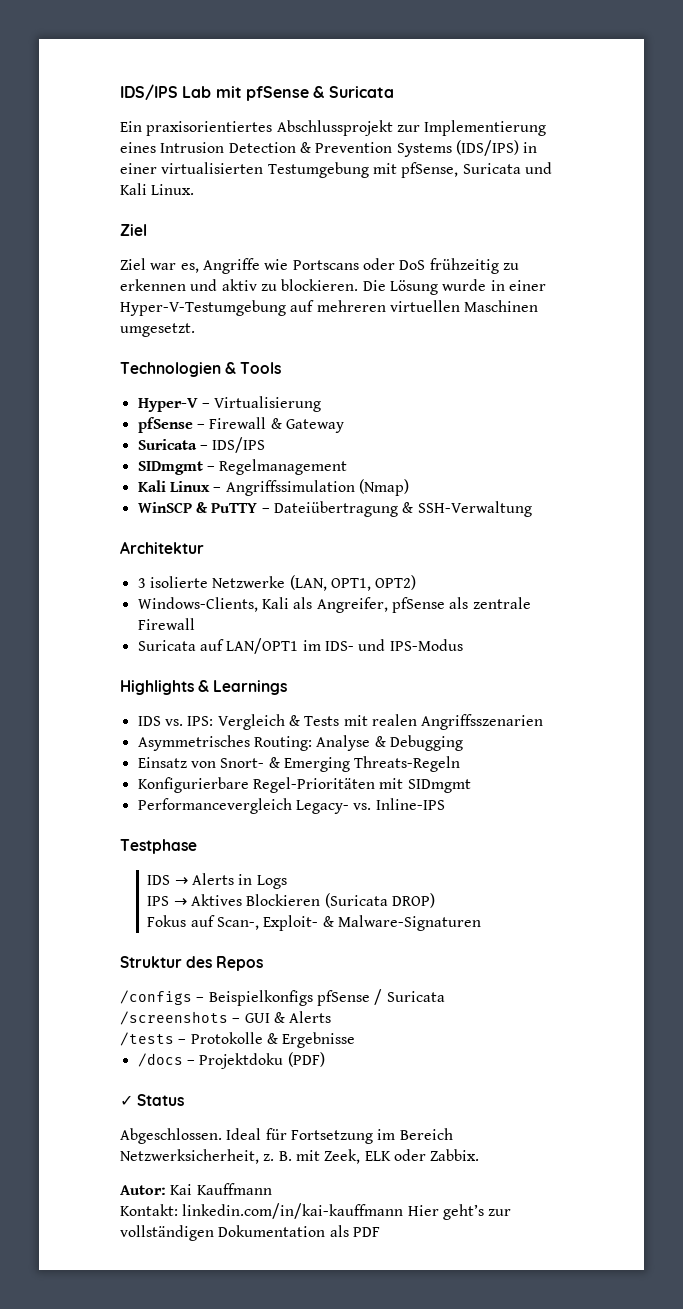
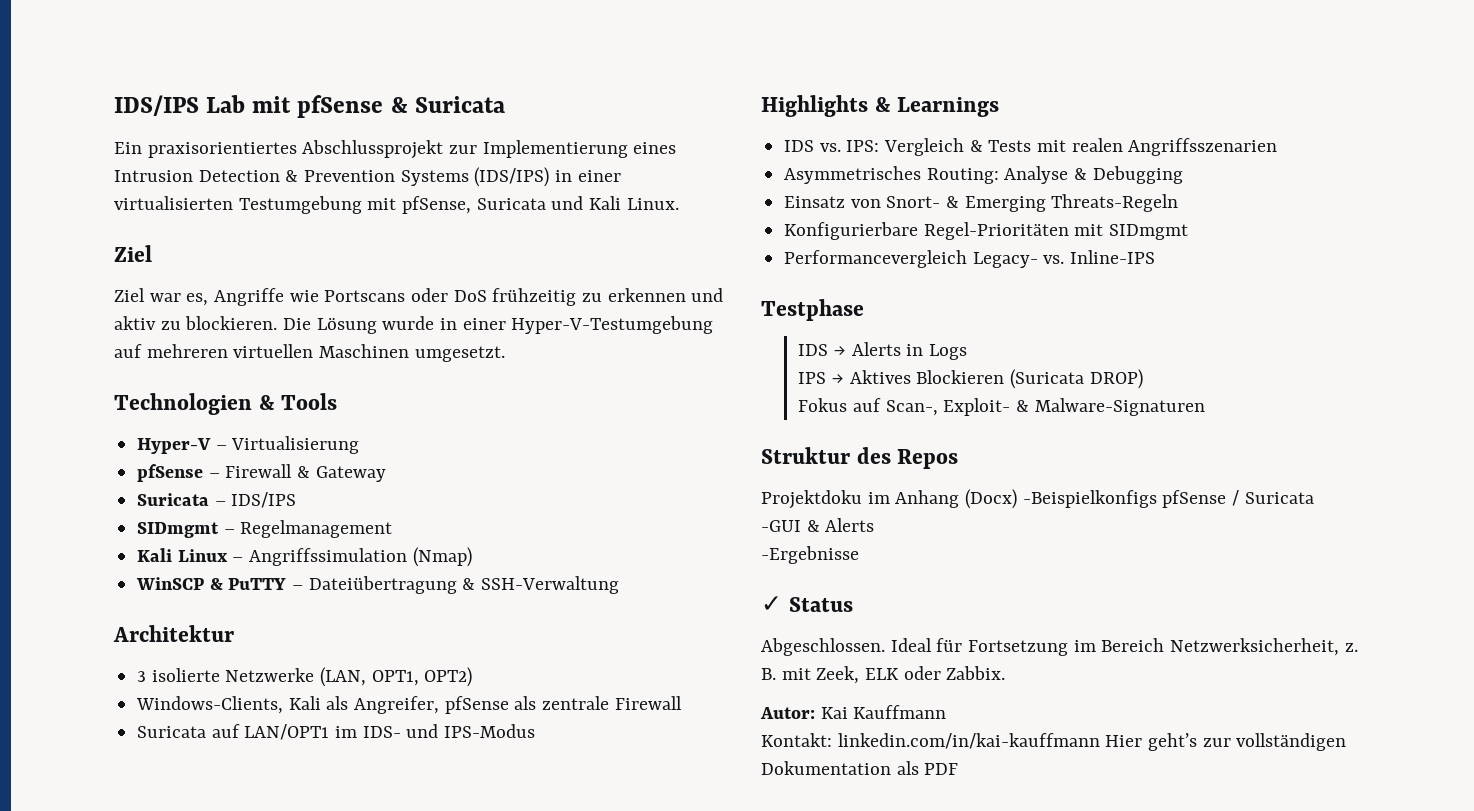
- /configs – Beispielkonfigs pfSense / Suricata
+ Projektdoku im Anhang (Docx) -Beispielkonfigs pfSense / Suricata
- /screenshots – GUI & Alerts
+ -GUI & Alerts
- /tests – Protokolle & Ergebnisse
- /docs – Projektdoku (PDF)
+ -Ergebnisse

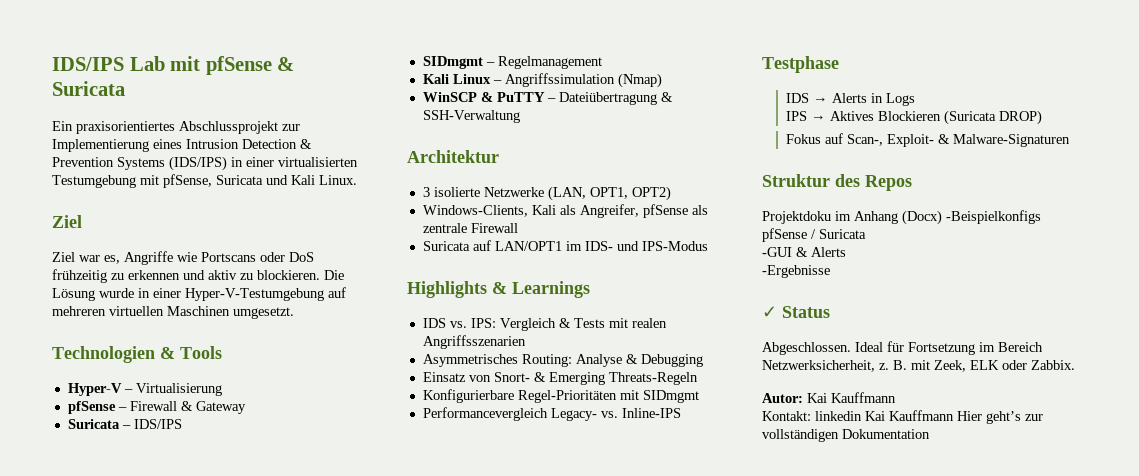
- Kontakt: linkedin.com/in/kai-kauffmann Hier geht’s zur vollständigen Dokumentation als PDF
+ Kontakt: linkedin Kai Kauffmann Hier geht’s zur vollständigen Dokumentation

